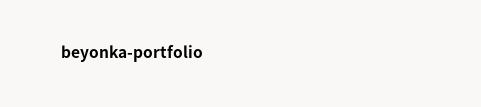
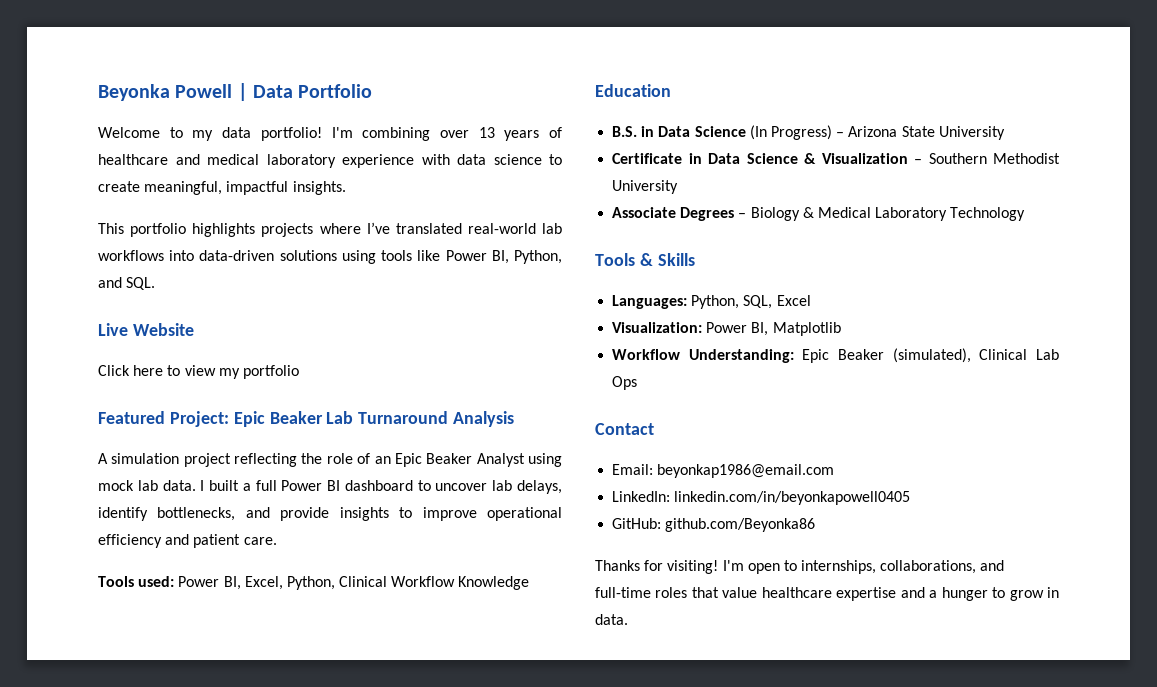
- beyonka-portfolio
+ Beyonka Powell | Data Portfolio
+ Welcome to my data portfolio! I'm combining over 13 years of healthcare and medical laboratory experience with data science to create meaningful, impactful insights.
+ This portfolio highlights projects where I’ve translated real-world lab workflows into data-driven solutions using tools like Power BI, Python, and SQL.
+ Live Website
+ Click here to view my portfolio
+ Featured Project: Epic Beaker Lab Turnaround Analysis
+ A simulation project reflecting the role of an Epic Beaker Analyst using mock lab data. I built a full Power BI dashboard to uncover lab delays, identify bottlenecks, and provide insights to improve operational efficiency and patient care.
+ Tools used: Power BI, Excel, Python, Clinical Workflow Knowledge
+ Education
+ B.S. in Data Science (In Progress) – Arizona State University
+ Certificate in Data Science & Visualization – Southern Methodist University
+ Associate Degrees – Biology & Medical Laboratory Technology
+ Tools & Skills
+ Languages: Python, SQL, Excel
+ Visualization: Power BI, Matplotlib
+ Workflow Understanding: Epic Beaker (simulated), Clinical Lab Ops
+ Contact
+ Email: beyonkap1986@email.com
+ LinkedIn: linkedin.com/in/beyonkapowell0405
+ GitHub: github.com/Beyonka86
+ Thanks for visiting! I'm open to internships, collaborations, and full-time roles that value healthcare expertise and a hunger to grow in data.

